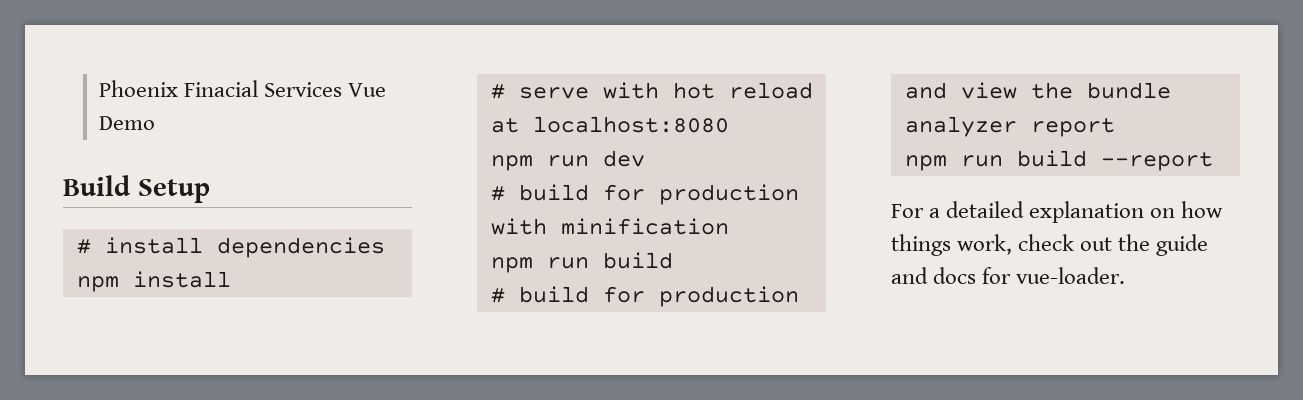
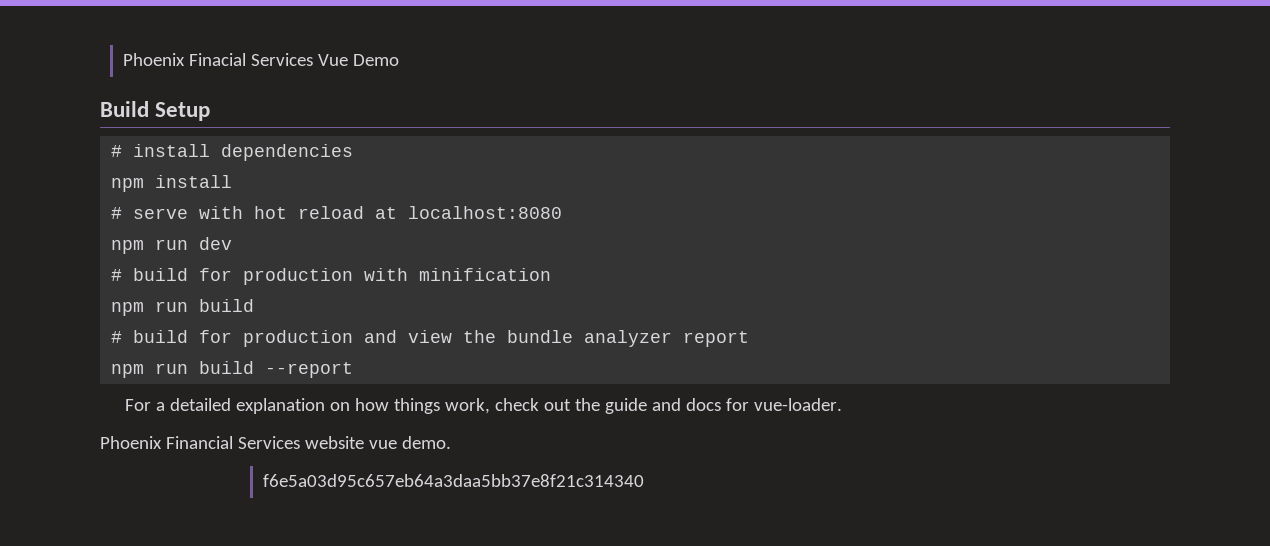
+ Phoenix Financial Services website vue demo.
+ f6e5a03d95c657eb64a3daa5bb37e8f21c314340

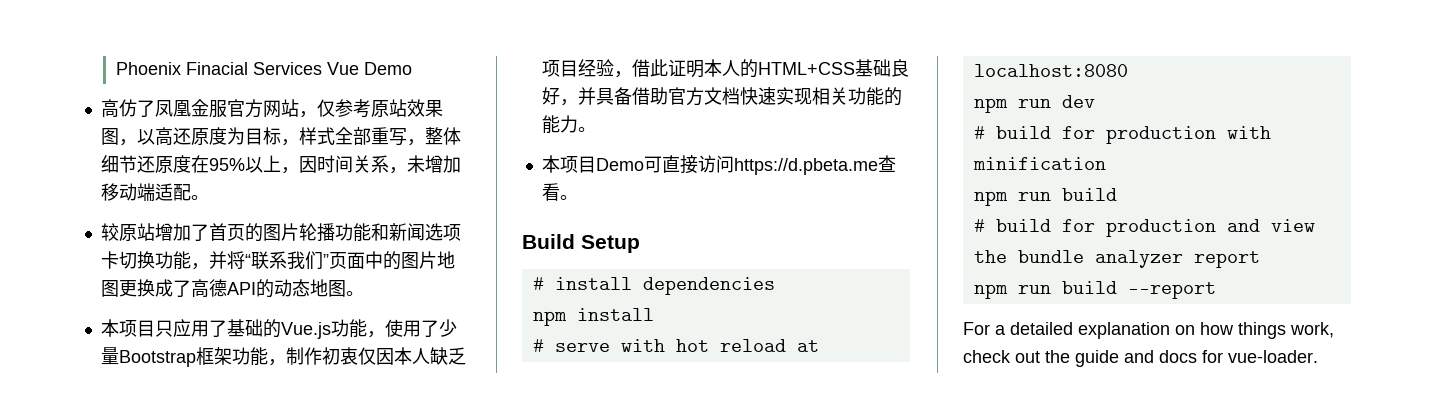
+ 高仿了凤凰金服官方网站，仅参考原站效果图，以高还原度为目标，样式全部重写，整体细节还原度在95%以上，因时间关系，未增加移动端适配。
+ 较原站增加了首页的图片轮播功能和新闻选项卡切换功能，并将“联系我们”页面中的图片地图更换成了高德API的动态地图。
+ 本项目只应用了基础的Vue.js功能，使用了少量Bootstrap框架功能，制作初衷仅因本人缺乏项目经验，借此证明本人的HTML+CSS基础良好，并具备借助官方文档快速实现相关功能的能力。
+ 本项目Demo可直接访问https://d.pbeta.me查看。
- Phoenix Financial Services website vue demo.
- f6e5a03d95c657eb64a3daa5bb37e8f21c314340

